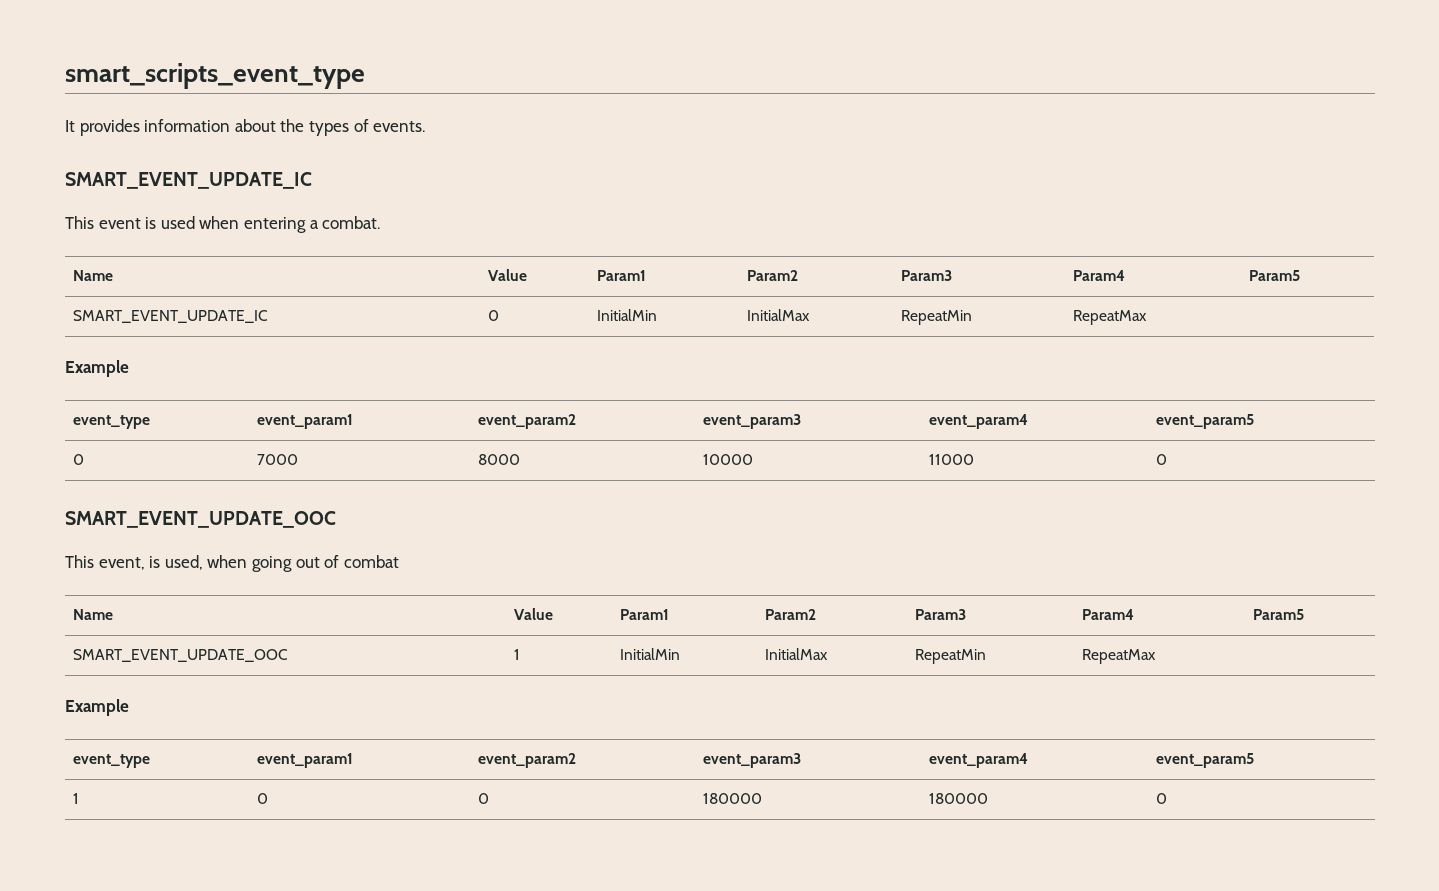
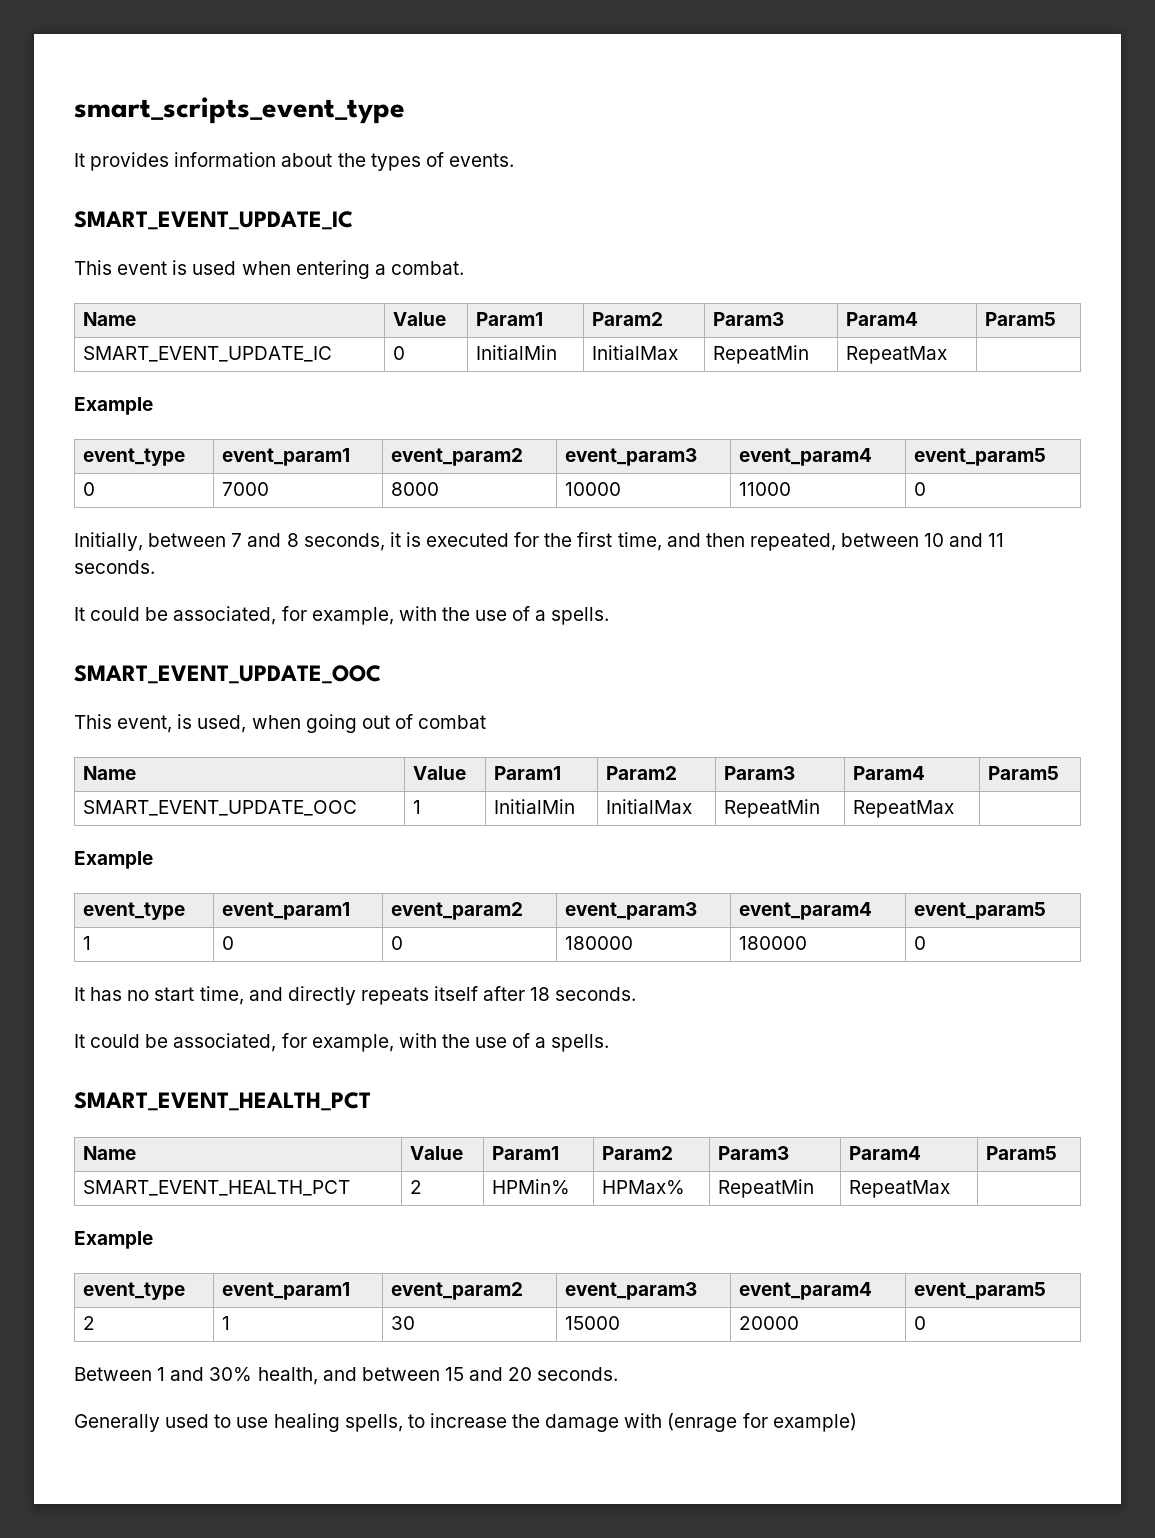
+ Initially, between 7 and 8 seconds, it is executed for the first time, and then repeated, between 10 and 11 seconds.
+ It could be associated, for example, with the use of a spells.
+ It has no start time, and directly repeats itself after 18 seconds.
+ It could be associated, for example, with the use of a spells.
+ SMART_EVENT_HEALTH_PCT
+ Name | Value | Param1 | Param2 | Param3 | Param4 | Param5
+ SMART_EVENT_HEALTH_PCT | 2 | HPMin% | HPMax% | RepeatMin | RepeatMax |
+ Example
+ event_type | event_param1 | event_param2 | event_param3 | event_param4 | event_param5
+ 2 | 1 | 30 | 15000 | 20000 | 0
+ Between 1 and 30% health, and between 15 and 20 seconds.
+ Generally used to use healing spells, to increase the damage with (enrage for example)

